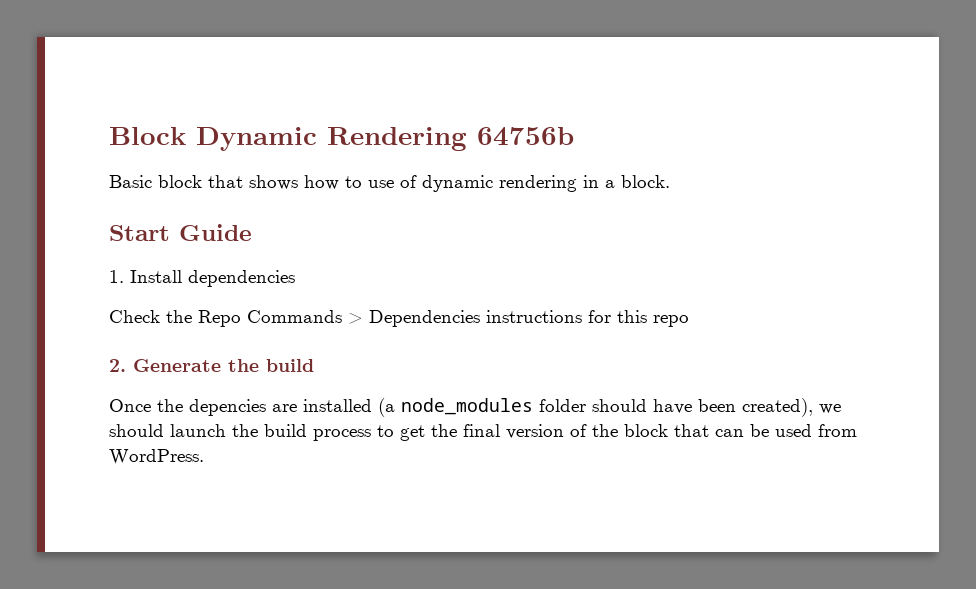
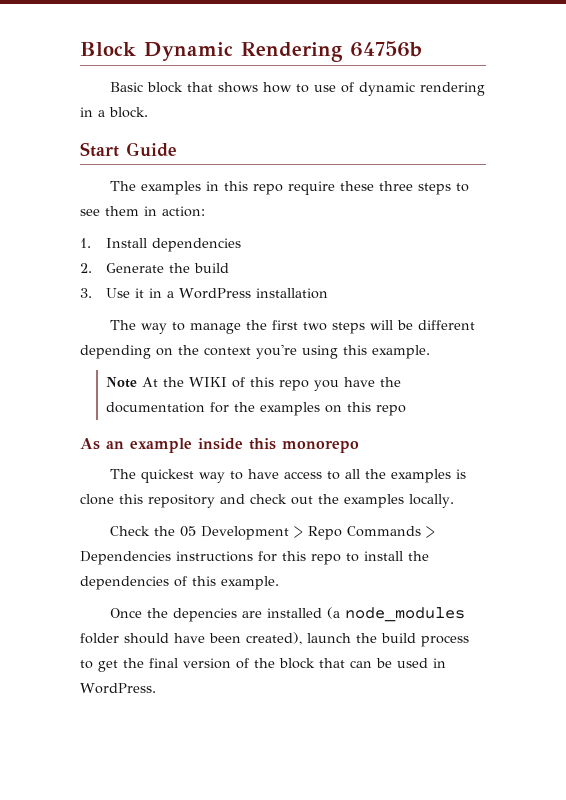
+ The examples in this repo require these three steps to see them in action:
  1. Install dependencies
+ 2. Generate the build
+ 3. Use it in a WordPress installation
+ The way to manage the first two steps will be different depending on the context you're using this example.
+ Note At the WIKI of this repo you have the documentation for the examples on this repo
+ As an example inside this monorepo
+ The quickest way to have access to all the examples is clone this repository and check out the examples locally.
- Check the Repo Commands > Dependencies instructions for this repo
- 2. Generate the build
+ Check the 05 Development > Repo Commands > Dependencies instructions for this repo to install the dependencies of this example.
- Once the depencies are installed (a node_modules folder should have been created), we should launch the build process to get the final version of the block that can be used from WordPress.
+ Once the depencies are installed (a node_modules folder should have been created), launch the build process to get the final version of the block that can be used in WordPress.

